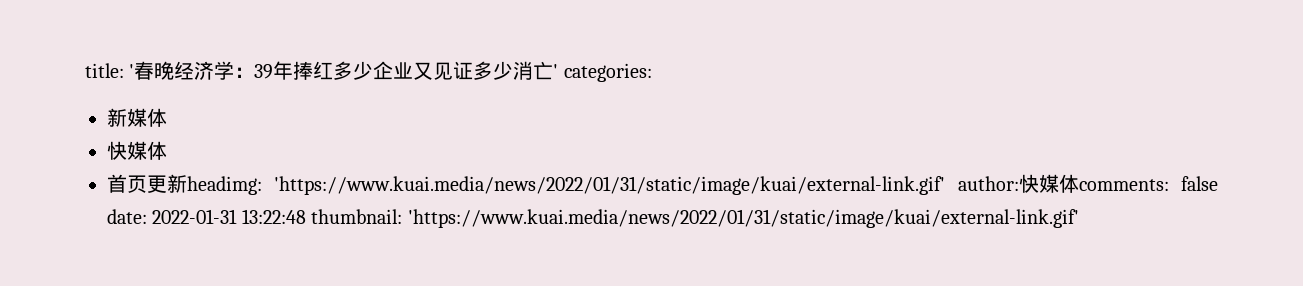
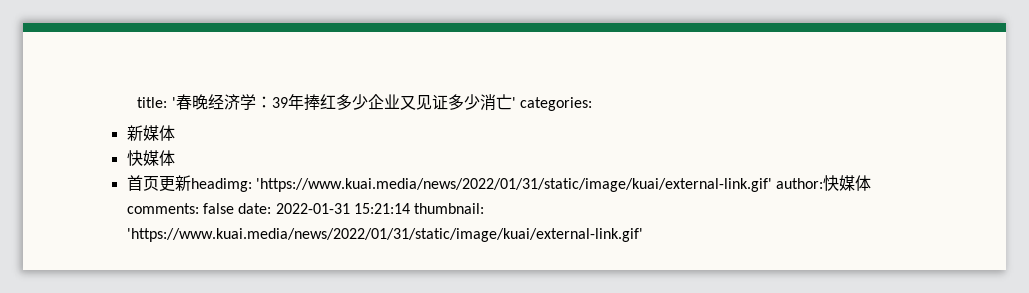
- 首页更新headimg: 'https://www.kuai.media/news/2022/01/31/static/image/kuai/external-link.gif' author:快媒体comments: false date: 2022-01-31 13:22:48 thumbnail: 'https://www.kuai.media/news/2022/01/31/static/image/kuai/external-link.gif'
+ 首页更新headimg: 'https://www.kuai.media/news/2022/01/31/static/image/kuai/external-link.gif' author:快媒体comments: false date: 2022-01-31 15:21:14 thumbnail: 'https://www.kuai.media/news/2022/01/31/static/image/kuai/external-link.gif'

